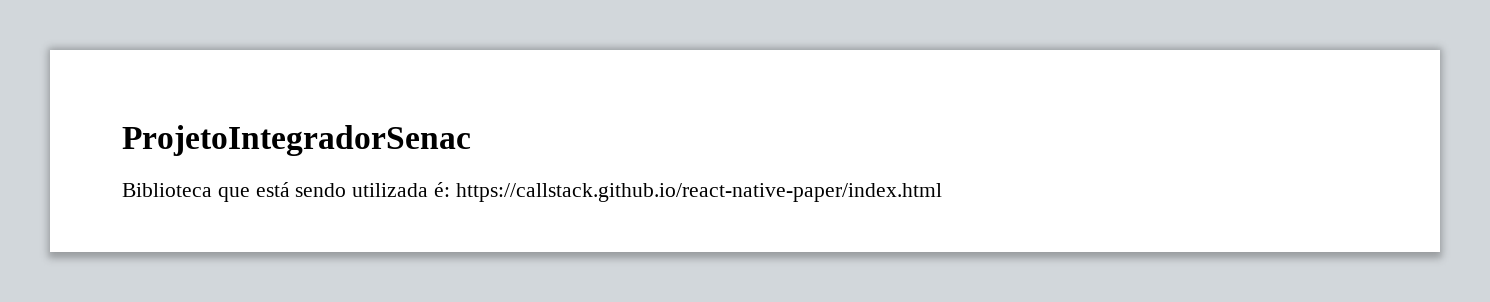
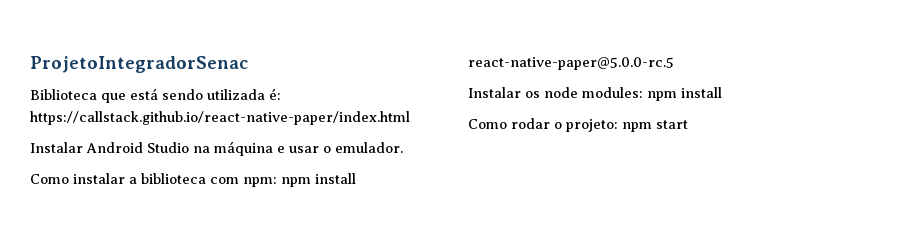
+ Instalar Android Studio na máquina e usar o emulador.
+ Como instalar a biblioteca com npm: npm install react-native-paper@5.0.0-rc.5
+ Instalar os node modules: npm install
+ Como rodar o projeto: npm start

